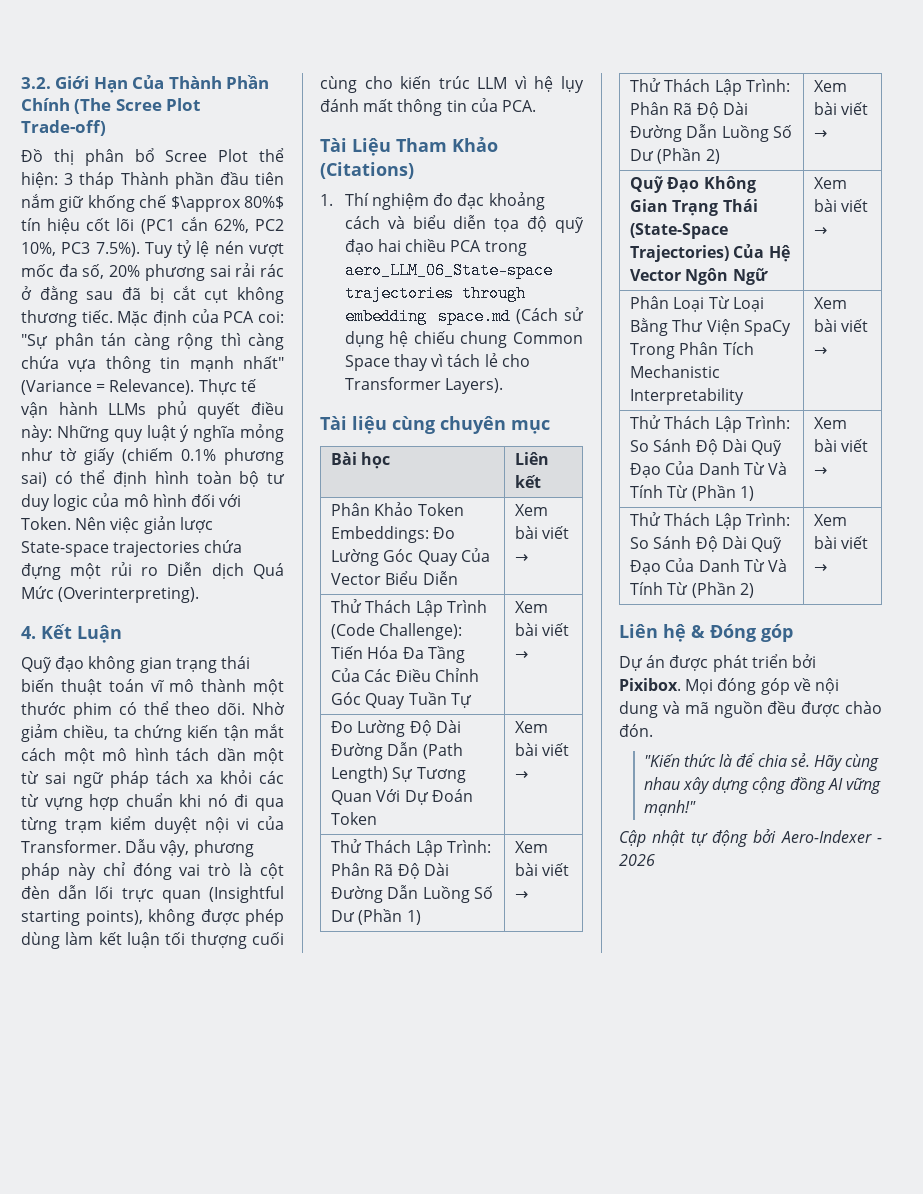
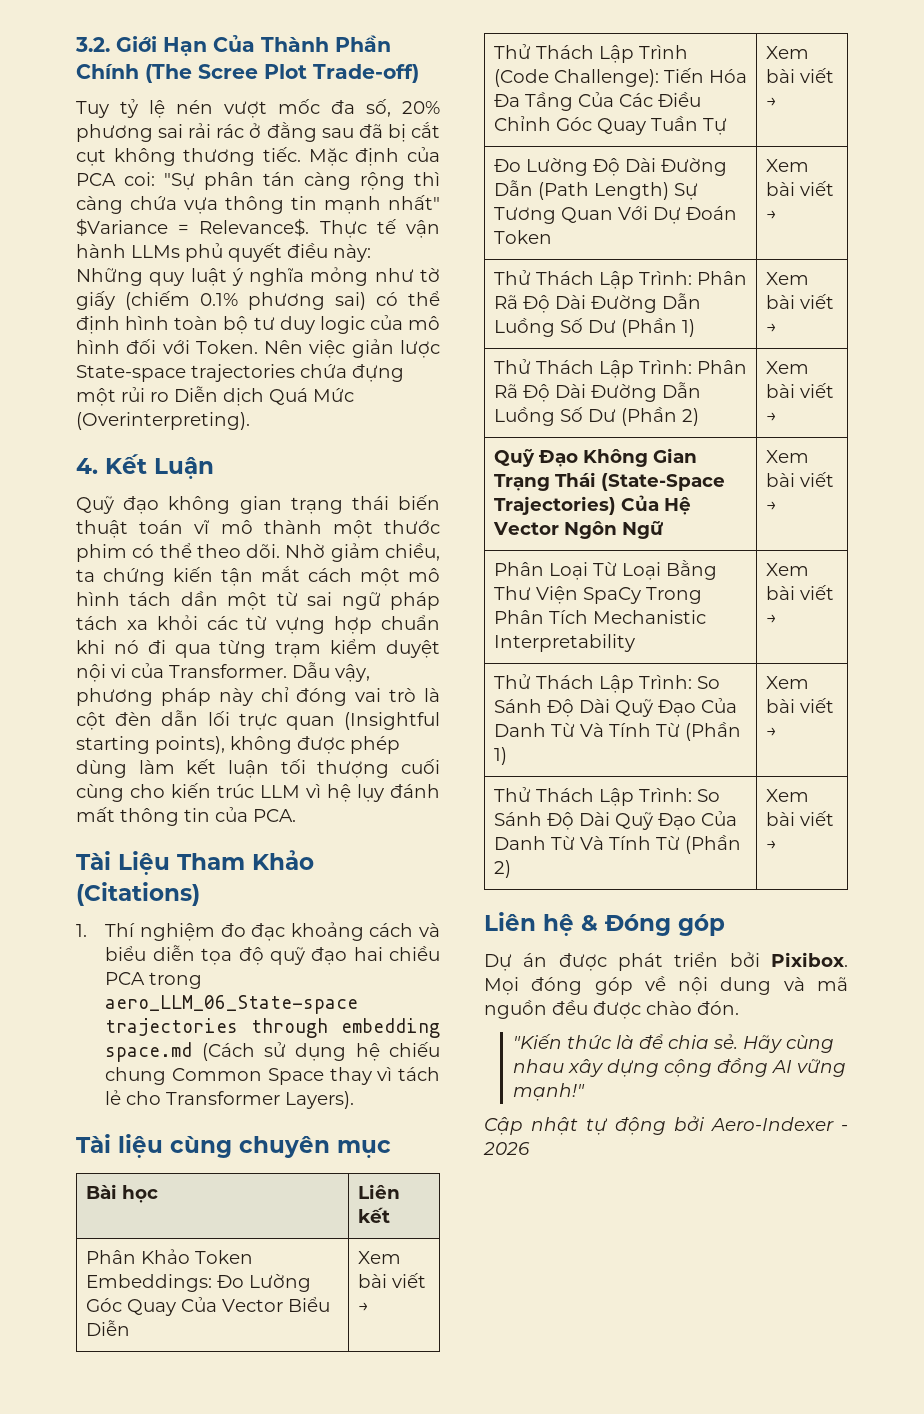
- Đồ thị phân bổ Scree Plot thể hiện: 3 tháp Thành phần đầu tiên nắm giữ khống chế $\approx 80%$ tín hiệu cốt lõi (PC1 cắn 62%, PC2 10%, PC3 7.5%). Tuy tỷ lệ nén vượt mốc đa số, 20% phương sai rải rác ở đằng sau đã bị cắt cụt không thương tiếc.
+ Tuy tỷ lệ nén vượt mốc đa số, 20% phương sai rải rác ở đằng sau đã bị cắt cụt không thương tiếc.
- Mặc định của PCA coi: "Sự phân tán càng rộng thì càng chứa vựa thông tin mạnh nhất" (Variance = Relevance).
+ Mặc định của PCA coi: "Sự phân tán càng rộng thì càng chứa vựa thông tin mạnh nhất" $Variance = Relevance$.

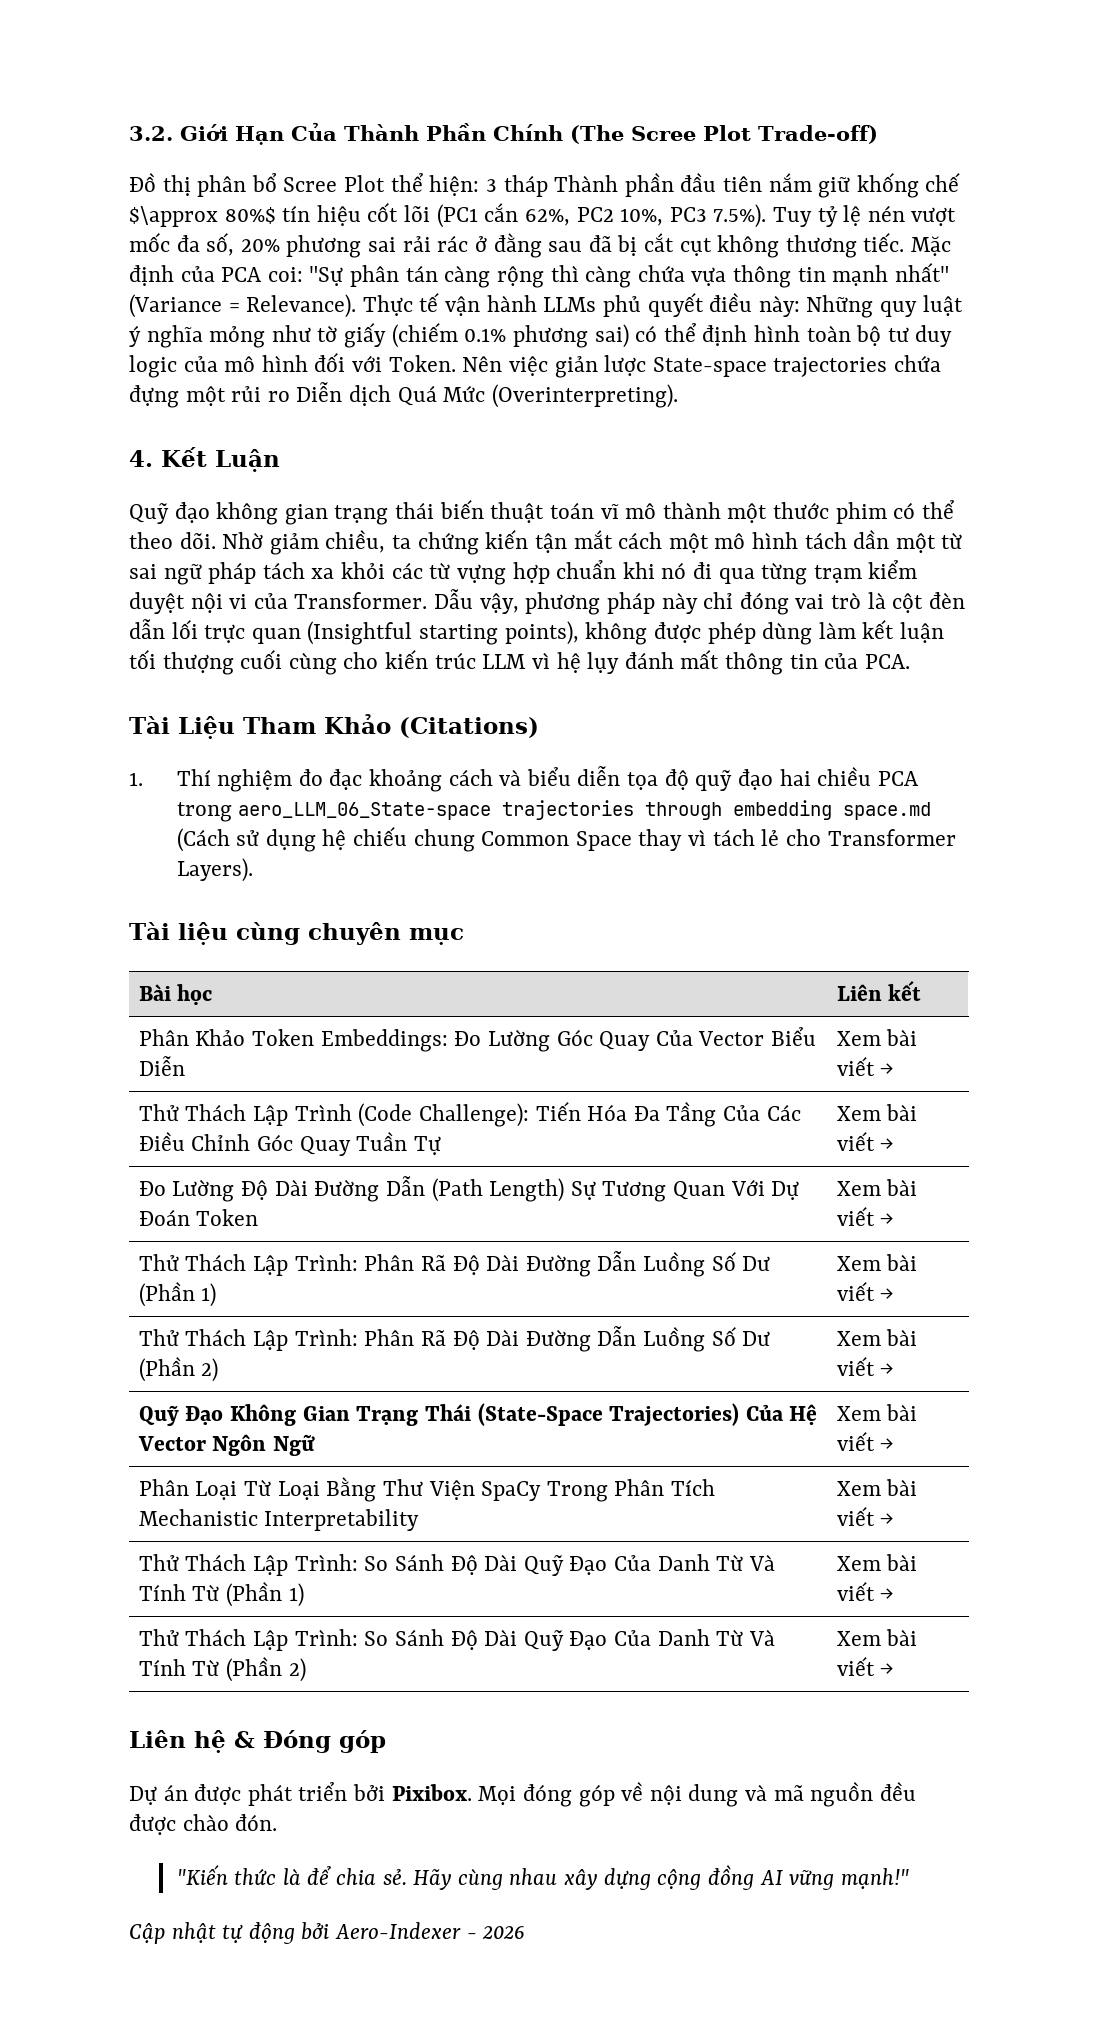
- Tuy tỷ lệ nén vượt mốc đa số, 20% phương sai rải rác ở đằng sau đã bị cắt cụt không thương tiếc.
+ Đồ thị phân bổ Scree Plot thể hiện: 3 tháp Thành phần đầu tiên nắm giữ khống chế $\approx 80%$ tín hiệu cốt lõi (PC1 cắn 62%, PC2 10%, PC3 7.5%). Tuy tỷ lệ nén vượt mốc đa số, 20% phương sai rải rác ở đằng sau đã bị cắt cụt không thương tiếc.
- Mặc định của PCA coi: "Sự phân tán càng rộng thì càng chứa vựa thông tin mạnh nhất" $Variance = Relevance$.
+ Mặc định của PCA coi: "Sự phân tán càng rộng thì càng chứa vựa thông tin mạnh nhất" (Variance = Relevance).

